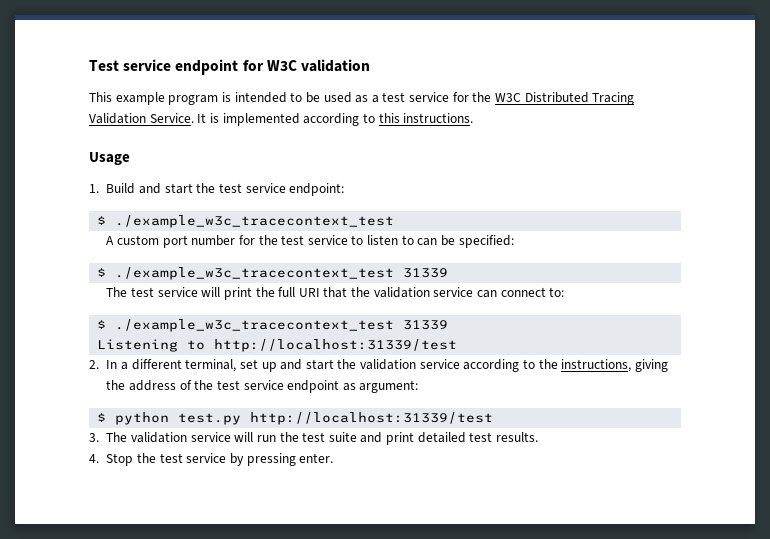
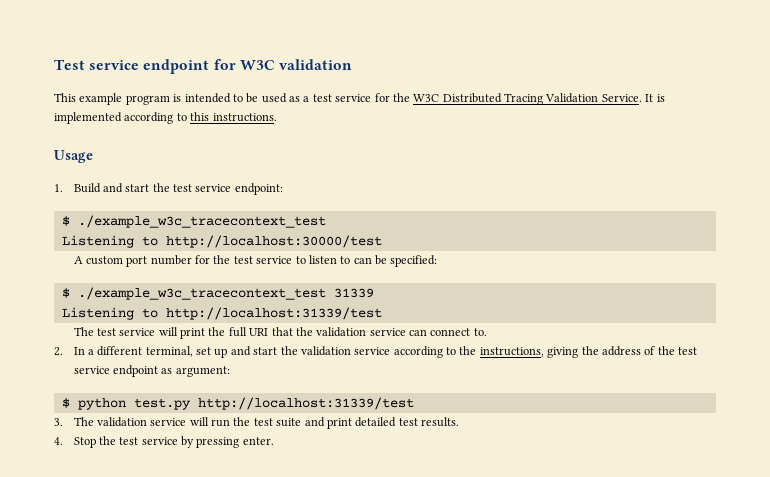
+ Listening to http://localhost:30000/test
+ Listening to http://localhost:31339/test
- The test service will print the full URI that the validation service can connect to:
- $ ./example_w3c_tracecontext_test 31339
- Listening to http://localhost:31339/test
+ The test service will print the full URI that the validation service can connect to.

